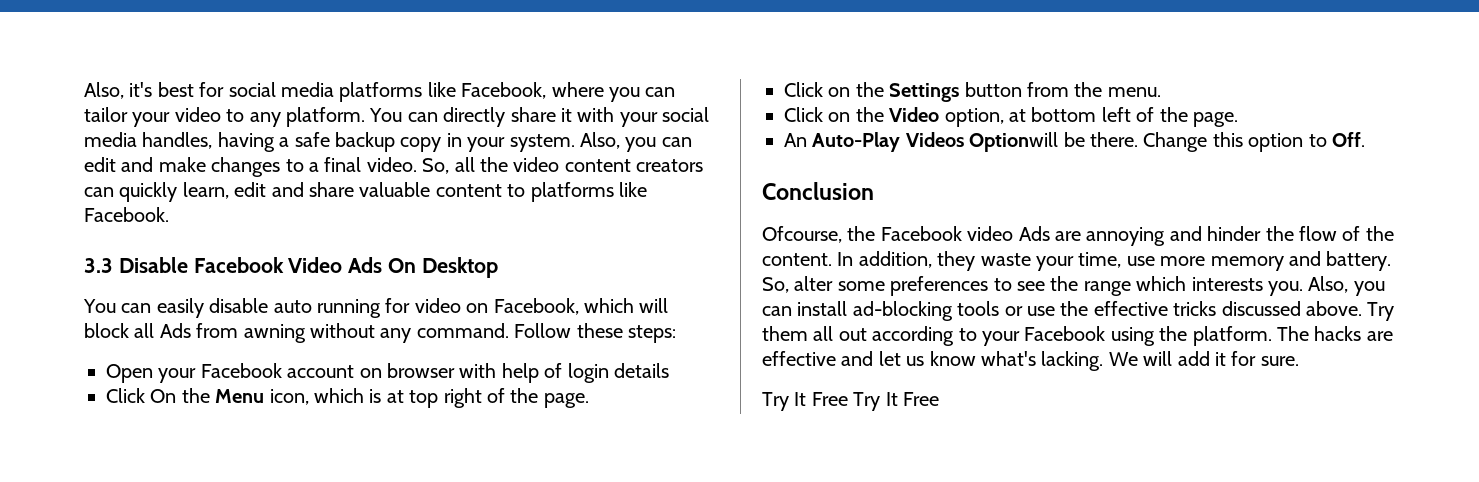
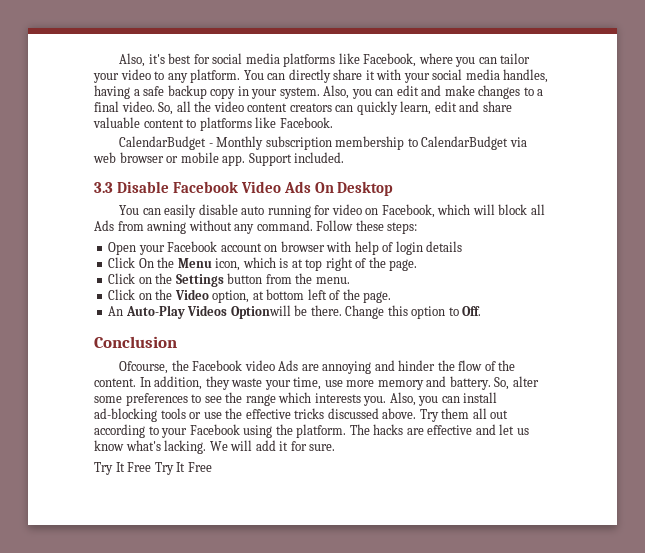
+ CalendarBudget - Monthly subscription membership to CalendarBudget via web browser or mobile app. Support included.

